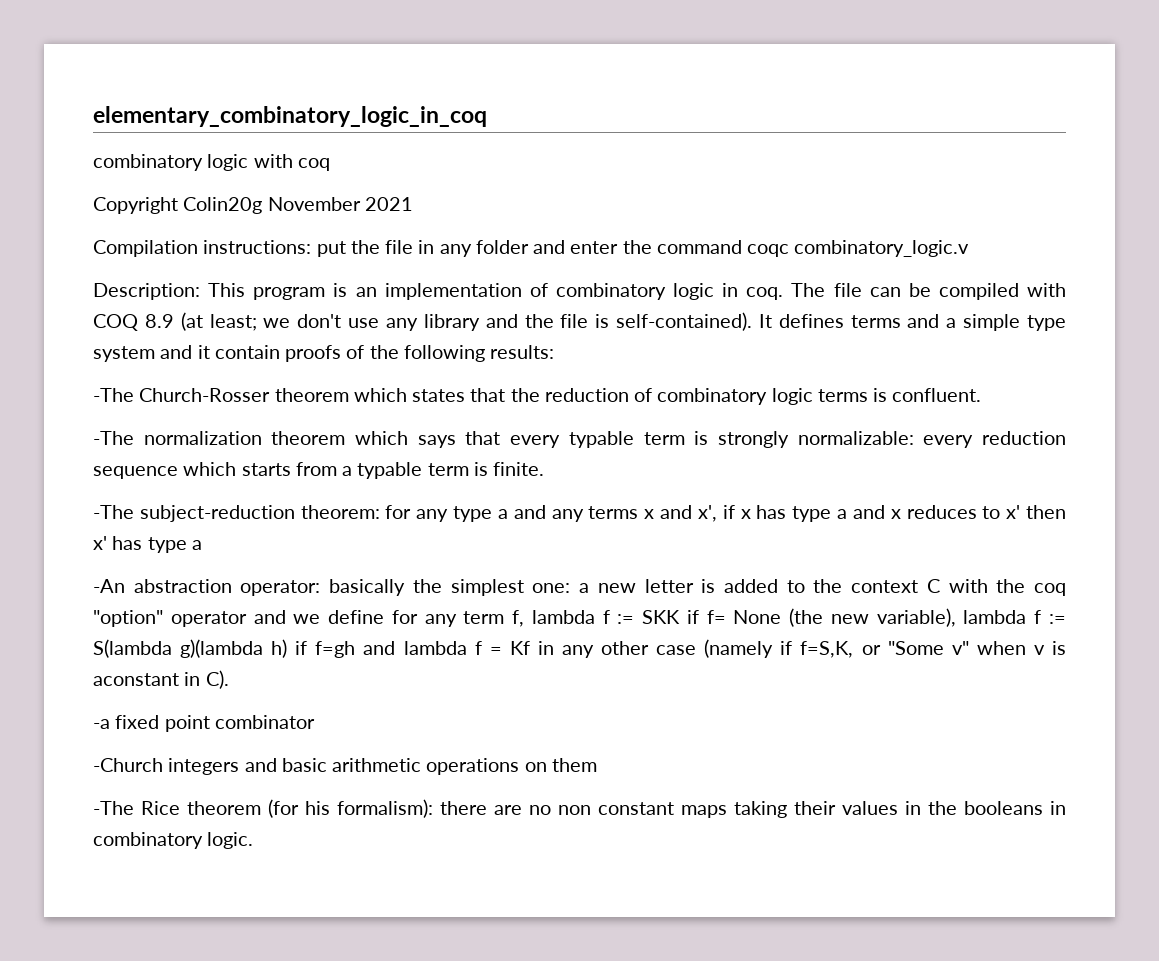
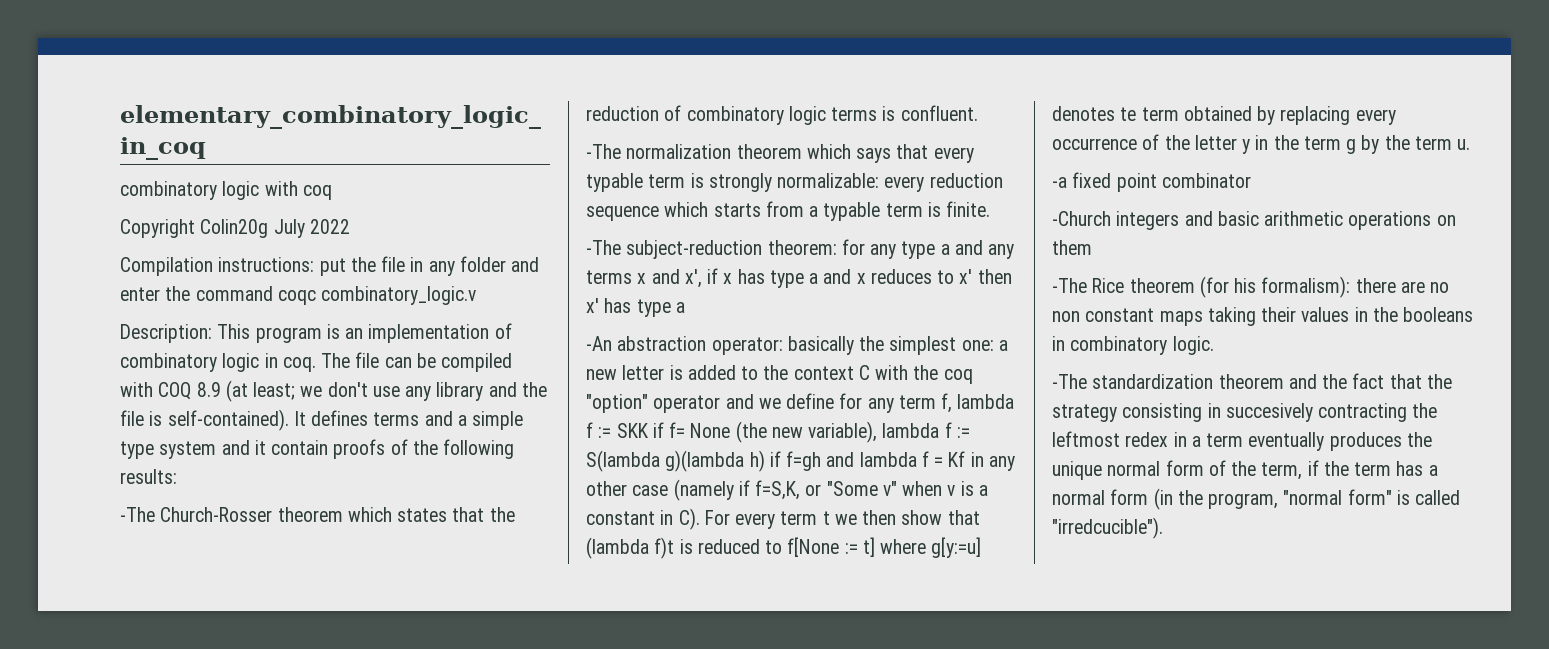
- Copyright Colin20g November 2021
+ Copyright Colin20g July 2022
- a new letter is added to the context C with the coq "option" operator and we define for any term f, lambda f := SKK if f= None (the new variable), lambda f := S(lambda g)(lambda h) if f=gh and lambda f = Kf in any other case (namely if f=S,K, or "Some v" when v is aconstant in C).
+ a new letter is added to the context C with the coq "option" operator and we define for any term f, lambda f := SKK if f= None (the new variable), lambda f := S(lambda g)(lambda h) if f=gh and lambda f = Kf in any other case (namely if f=S,K, or "Some v" when v is a constant in C). For every term t we then show that (lambda f)t is reduced to f[None := t] where g[y:=u] denotes te term obtained by replacing every occurrence of the letter y in the term g by the term u.
+ -The standardization theorem and the fact that the strategy consisting in succesively contracting the leftmost redex in a term eventually produces the unique normal form of the term, if the term has a normal form (in the program, "normal form" is called "irredcucible").

